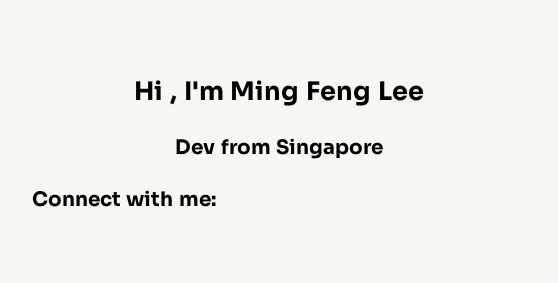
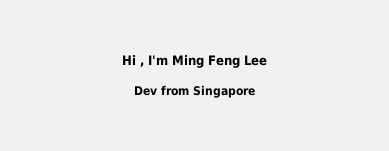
- Connect with me:

